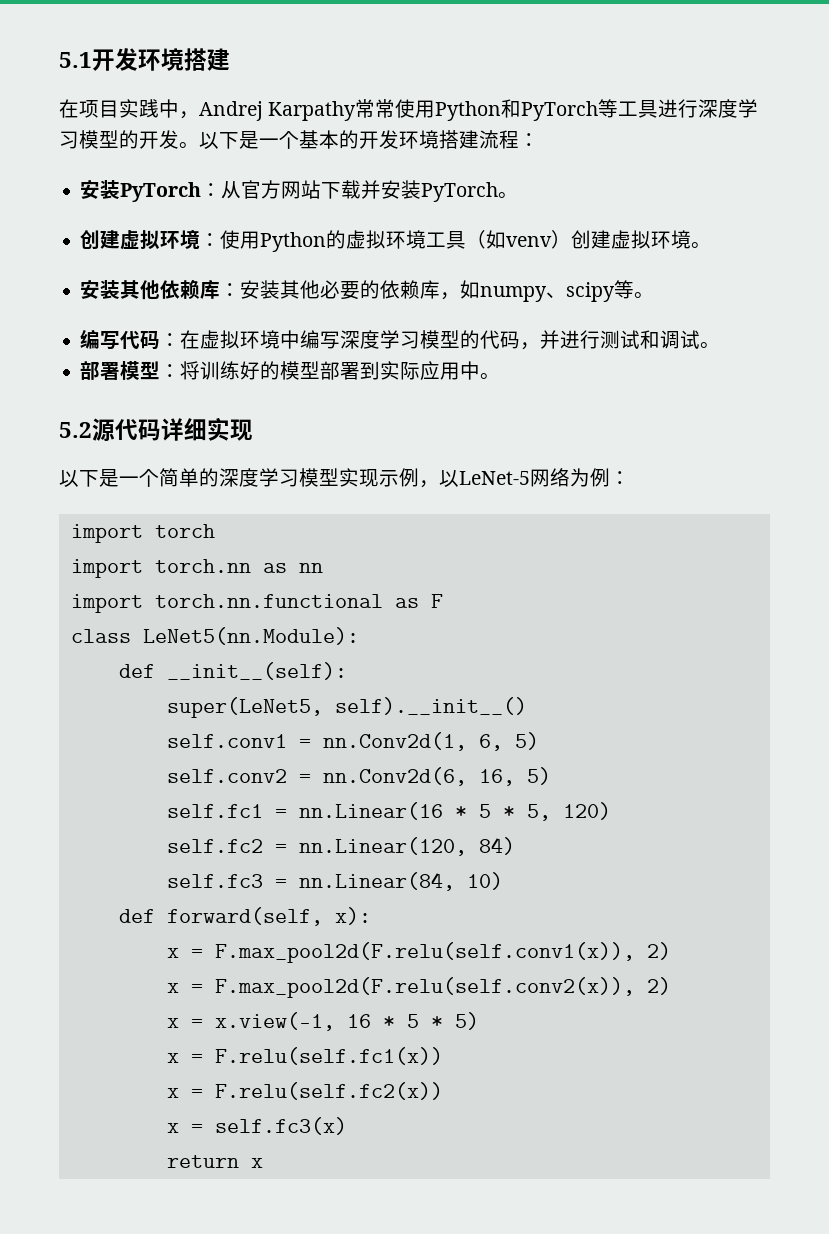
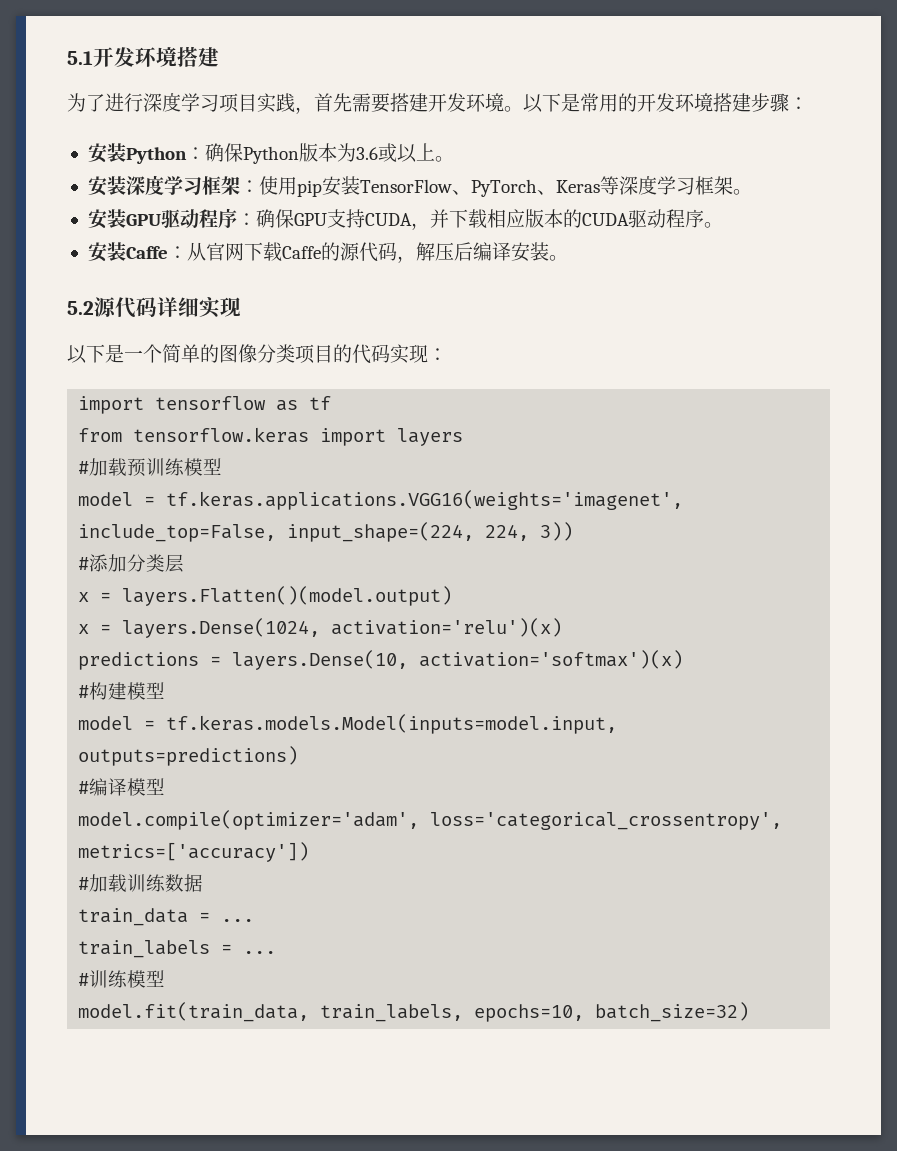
- 在项目实践中，Andrej Karpathy常常使用Python和PyTorch等工具进行深度学习模型的开发。以下是一个基本的开发环境搭建流程：
+ 为了进行深度学习项目实践，首先需要搭建开发环境。以下是常用的开发环境搭建步骤：
- 安装PyTorch：从官方网站下载并安装PyTorch。
- 创建虚拟环境：使用Python的虚拟环境工具（如venv）创建虚拟环境。
- 安装其他依赖库：安装其他必要的依赖库，如numpy、scipy等。
- 编写代码：在虚拟环境中编写深度学习模型的代码，并进行测试和调试。
- 部署模型：将训练好的模型部署到实际应用中。
+ 安装Python：确保Python版本为3.6或以上。
+ 安装深度学习框架：使用pip安装TensorFlow、PyTorch、Keras等深度学习框架。
+ 安装GPU驱动程序：确保GPU支持CUDA，并下载相应版本的CUDA驱动程序。
+ 安装Caffe：从官网下载Caffe的源代码，解压后编译安装。
- 以下是一个简单的深度学习模型实现示例，以LeNet-5网络为例：
- import torch
- import torch.nn as nn
- import torch.nn.functional as F
- class LeNet5(nn.Module):
- def __init__(self):
- super(LeNet5, self).__init__()
- self.conv1 = nn.Conv2d(1, 6, 5)
- self.conv2 = nn.Conv2d(6, 16, 5)
- self.fc1 = nn.Linear(16 * 5 * 5, 120)
- self.fc2 = nn.Linear(120, 84)
- self.fc3 = nn.Linear(84, 10)
- def forward(self, x):
- x = F.max_pool2d(F.relu(self.conv1(x)), 2)
- x = F.max_pool2d(F.relu(self.conv2(x)), 2)
- x = x.view(-1, 16 * 5 * 5)
- x = F.relu(self.fc1(x))
- x = F.relu(self.fc2(x))
- x = self.fc3(x)
- return x
+ 以下是一个简单的图像分类项目的代码实现：
+ import tensorflow as tf
+ from tensorflow.keras import layers
+ #加载预训练模型
+ model = tf.keras.applications.VGG16(weights='imagenet', include_top=False, input_shape=(224, 224, 3))
+ #添加分类层
+ x = layers.Flatten()(model.output)
+ x = layers.Dense(1024, activation='relu')(x)
+ predictions = layers.Dense(10, activation='softmax')(x)
+ #构建模型
+ model = tf.keras.models.Model(inputs=model.input, outputs=predictions)
+ #编译模型
+ model.compile(optimizer='adam', loss='categorical_crossentropy', metrics=['accuracy'])
+ #加载训练数据
+ train_data = ...
+ train_labels = ...
+ #训练模型
+ model.fit(train_data, train_labels, epochs=10, batch_size=32)

